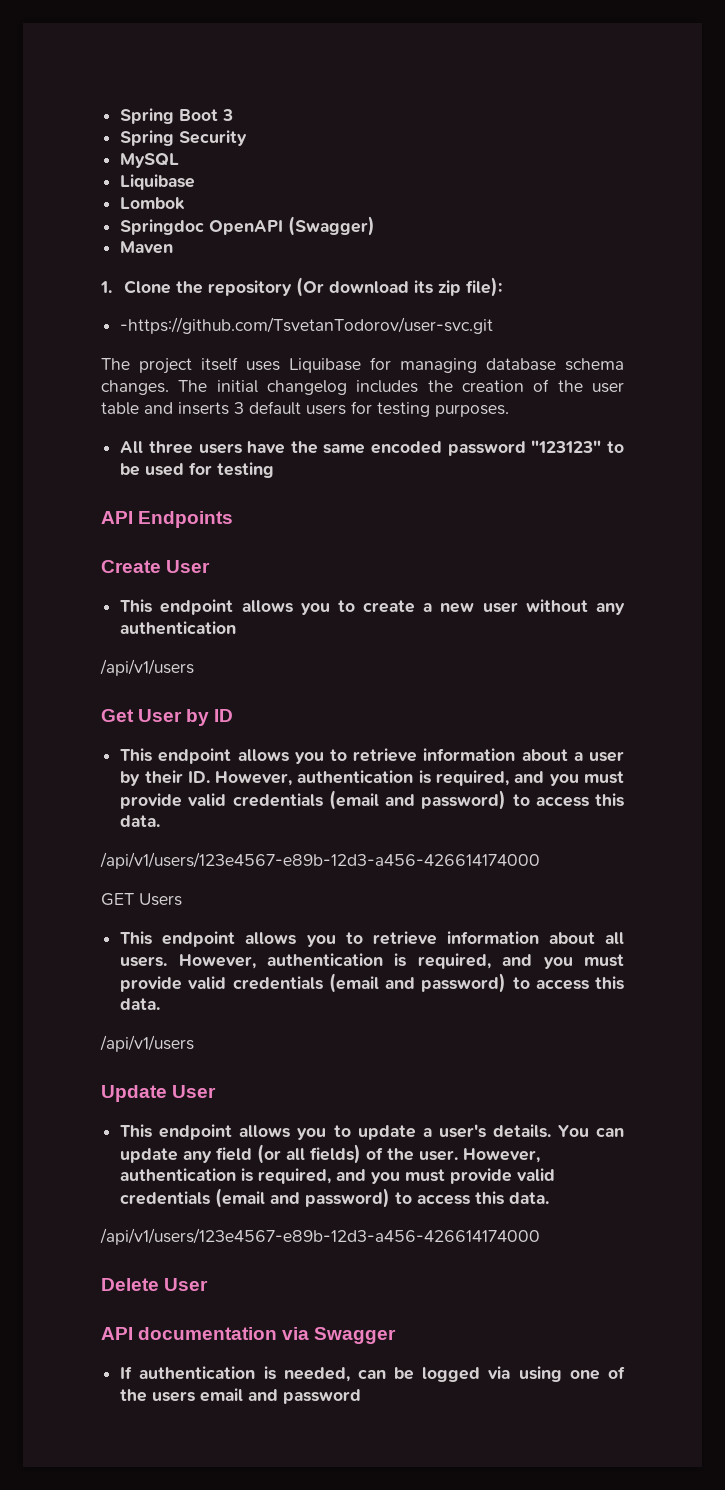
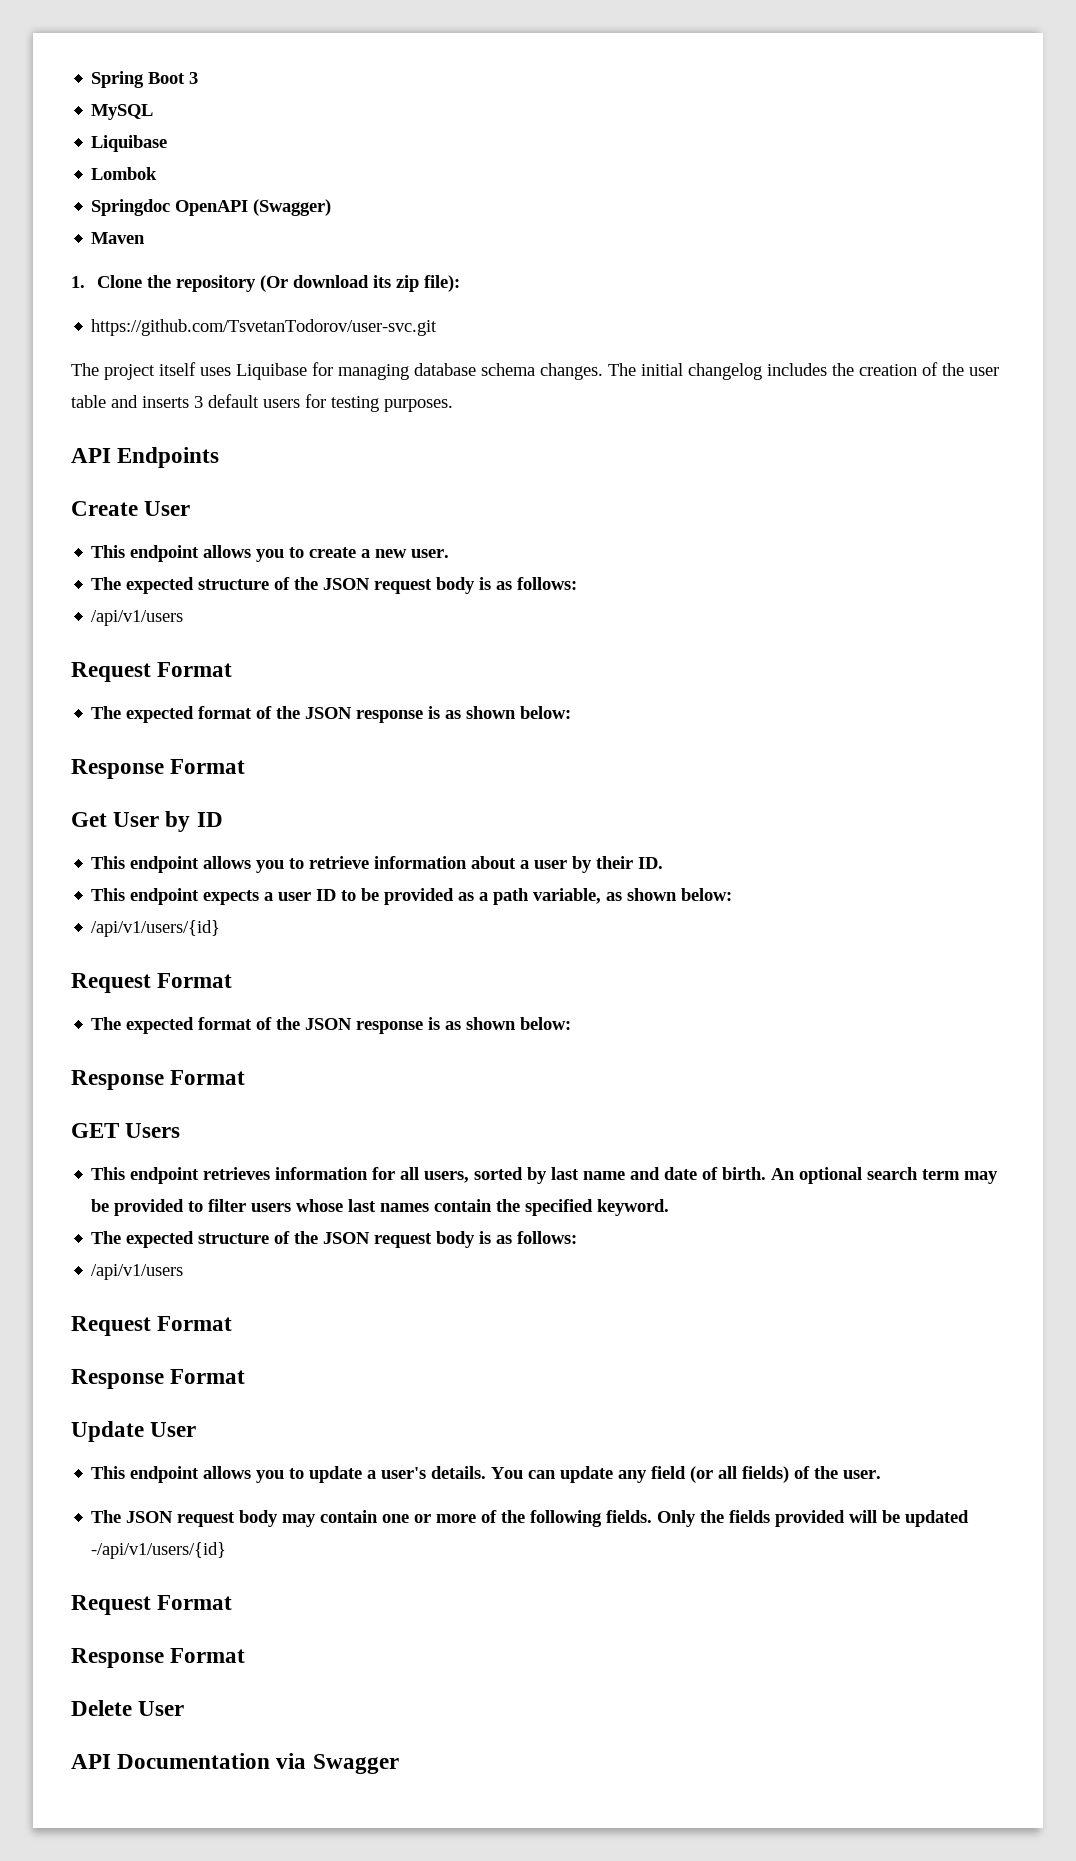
- Spring Security
- -https://github.com/TsvetanTodorov/user-svc.git
+ https://github.com/TsvetanTodorov/user-svc.git
- All three users have the same encoded password "123123" to be used for testing
- This endpoint allows you to create a new user without any authentication
+ This endpoint allows you to create a new user.
+ The expected structure of the JSON request body is as follows:
  /api/v1/users
+ Request Format
+ The expected format of the JSON response is as shown below:
+ Response Format
- This endpoint allows you to retrieve information about a user by their ID. However, authentication is required, and you must provide valid credentials (email and password) to access this data.
- /api/v1/users/123e4567-e89b-12d3-a456-426614174000
+ This endpoint allows you to retrieve information about a user by their ID.
+ This endpoint expects a user ID to be provided as a path variable, as shown below:
+ /api/v1/users/{id}
+ Request Format
+ The expected format of the JSON response is as shown below:
+ Response Format
  GET Users
- This endpoint allows you to retrieve information about all users. However, authentication is required, and you must provide valid credentials (email and password) to access this data.
+ This endpoint retrieves information for all users, sorted by last name and date of birth. An optional search term may be provided to filter users whose last names contain the specified keyword.
+ The expected structure of the JSON request body is as follows:
  /api/v1/users
+ Request Format
+ Response Format
- You can update any field (or all fields) of the user. However, authentication is required, and you must provide valid credentials (email and password) to access this data.
- /api/v1/users/123e4567-e89b-12d3-a456-426614174000
+ You can update any field (or all fields) of the user.
+ The JSON request body may contain one or more of the following fields. Only the fields provided will be updated -/api/v1/users/{id}
+ Request Format
+ Response Format
- API documentation via Swagger
+ API Documentation via Swagger
- If authentication is needed, can be logged via using one of the users email and password

